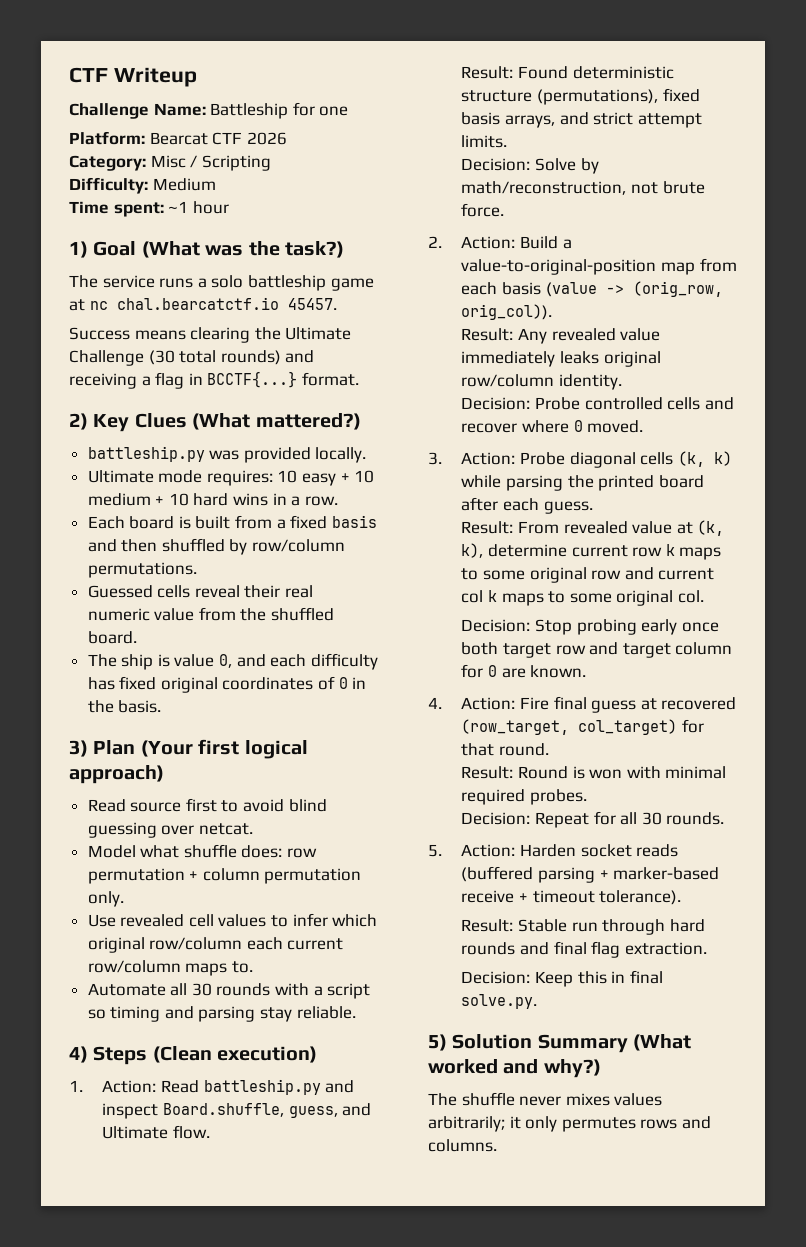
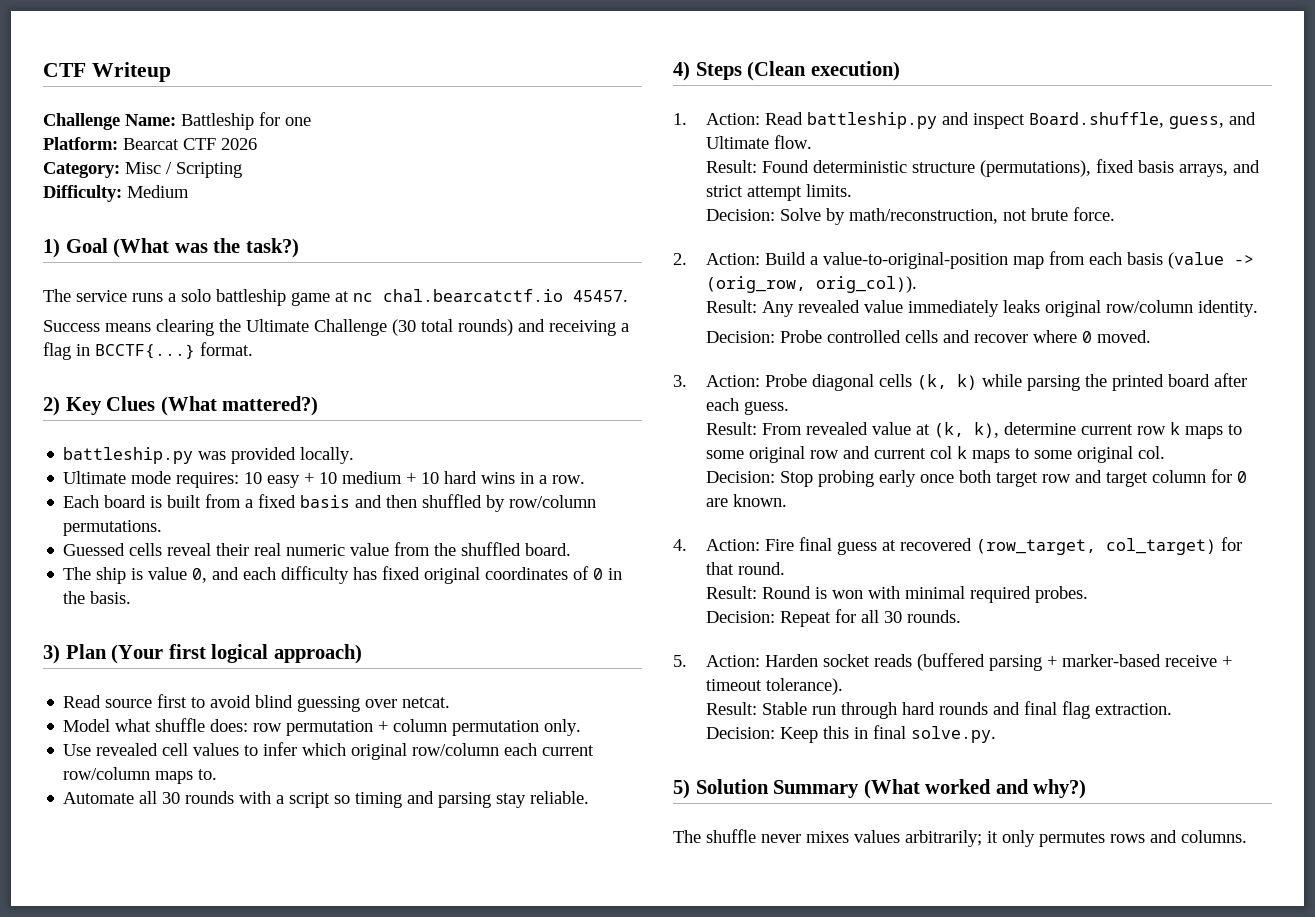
- Time spent: ~1 hour

